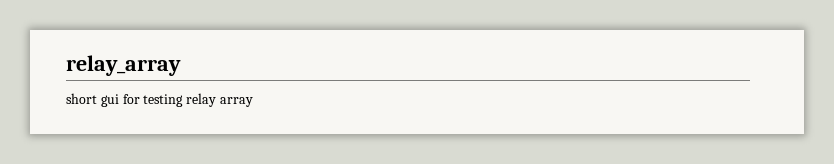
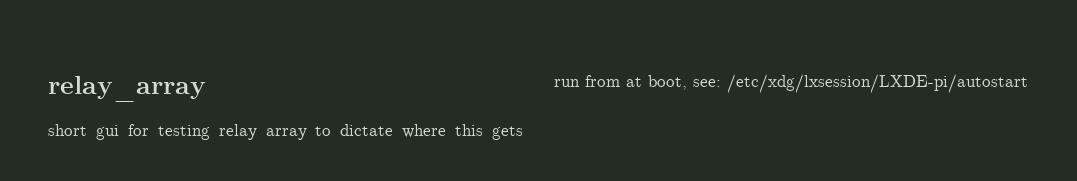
- short gui for testing relay array
+ short gui for testing relay array to dictate where this gets run from at boot, see: /etc/xdg/lxsession/LXDE-pi/autostart

